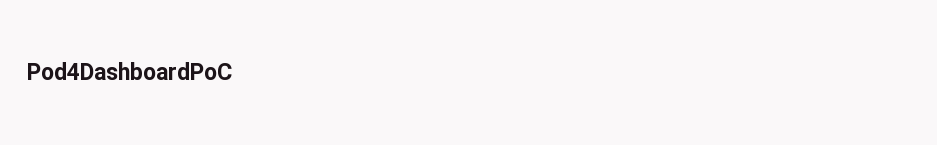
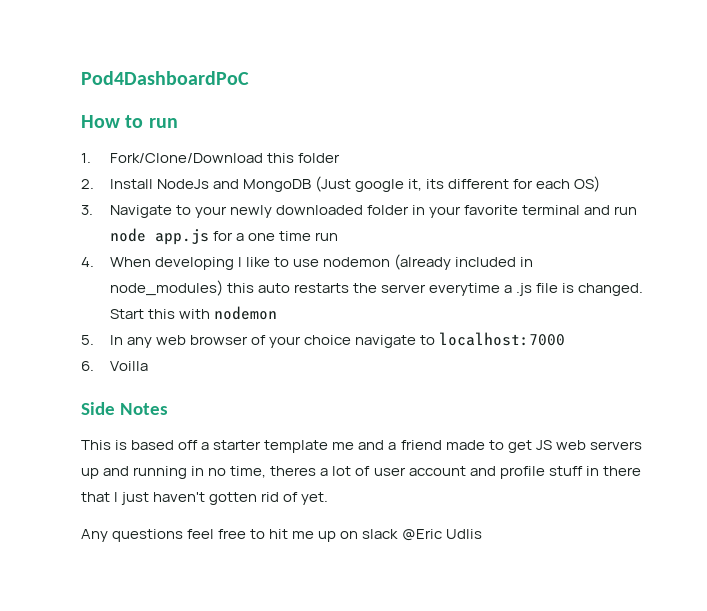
+ How to run
+ 1. Fork/Clone/Download this folder
+ 2. Install NodeJs and MongoDB (Just google it, its different for each OS)
+ 3. Navigate to your newly downloaded folder in your favorite terminal and run node app.js for a one time run
+ 4. When developing I like to use nodemon (already included in node_modules) this auto restarts the server everytime a .js file is changed. Start this with nodemon
+ 5. In any web browser of your choice navigate to localhost:7000
+ 6. Voilla
+ Side Notes
+ This is based off a starter template me and a friend made to get JS web servers up and running in no time, theres a lot of user account and profile stuff in there that I just haven't gotten rid of yet.
+ Any questions feel free to hit me up on slack @Eric Udlis

